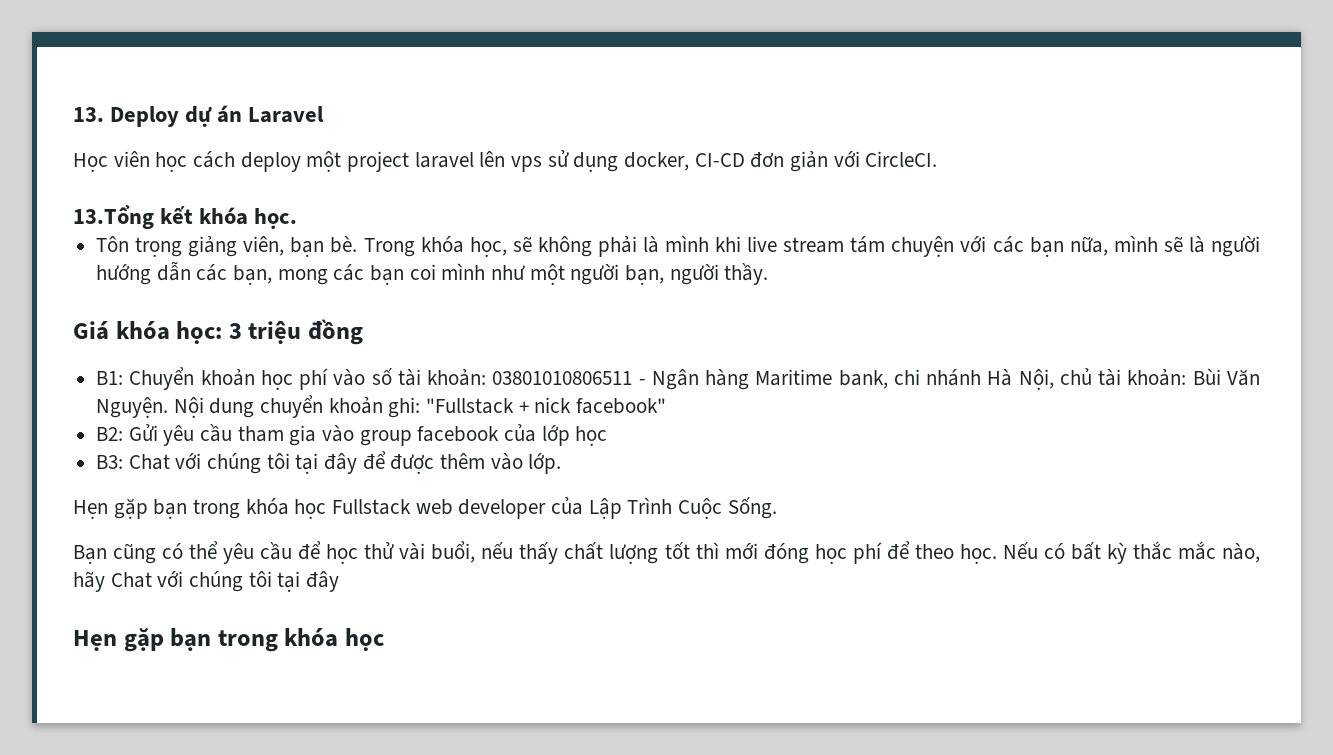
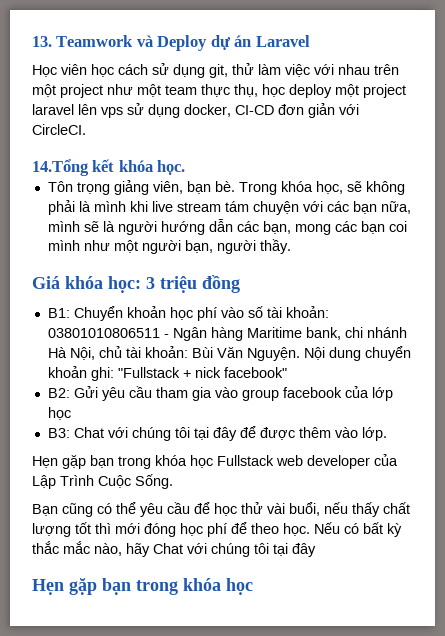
- 13. Deploy dự án Laravel
+ 13. Teamwork và Deploy dự án Laravel
- Học viên học cách deploy một project laravel lên vps sử dụng docker, CI-CD đơn giản với CircleCI.
+ Học viên học cách sử dụng git, thử làm việc với nhau trên một project như một team thực thụ, học deploy một project laravel lên vps sử dụng docker, CI-CD đơn giản với CircleCI.
- 13.Tổng kết khóa học.
+ 14.Tổng kết khóa học.

